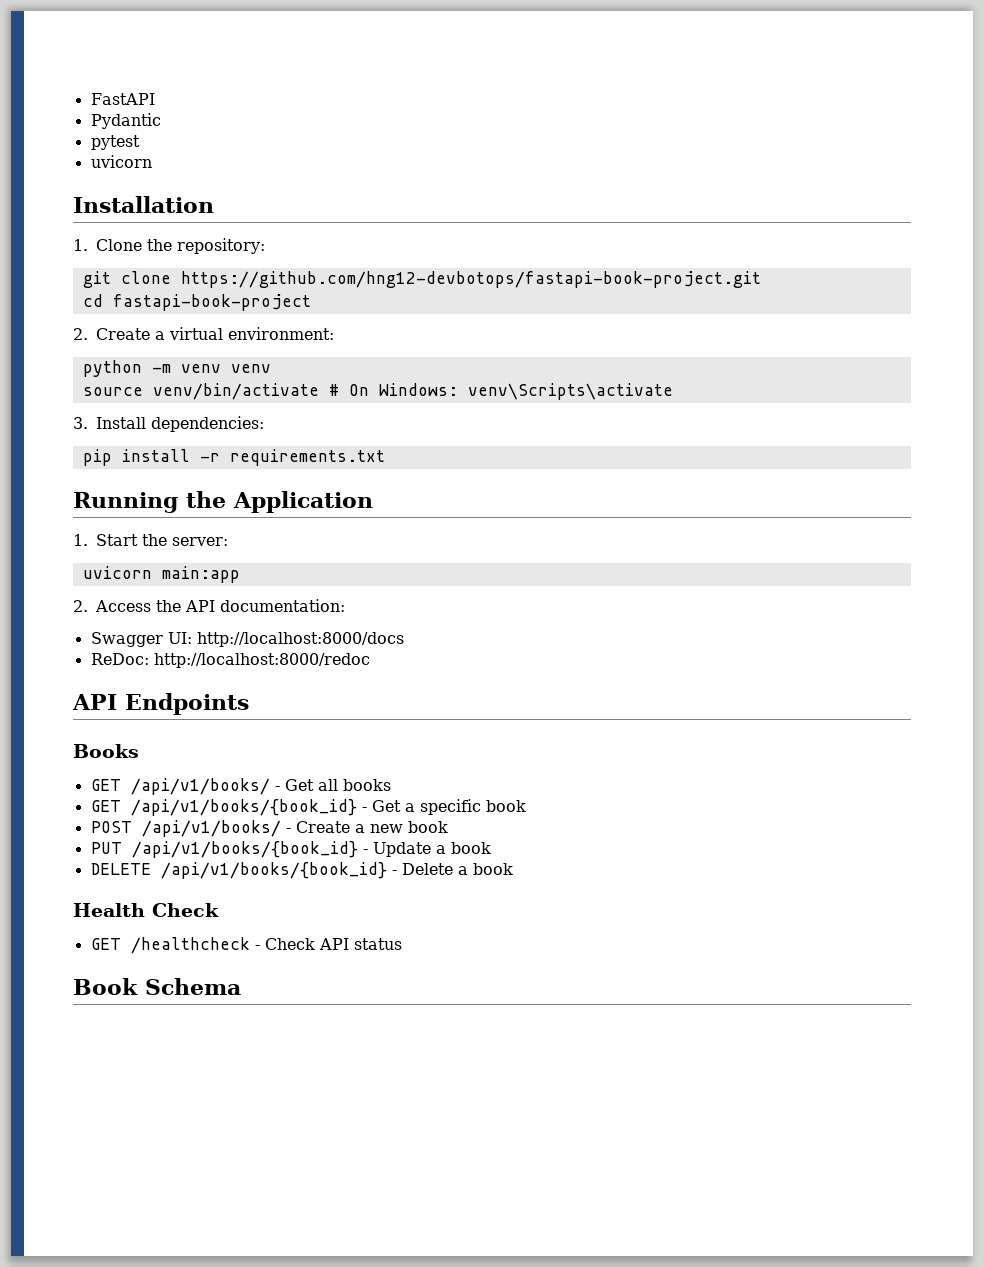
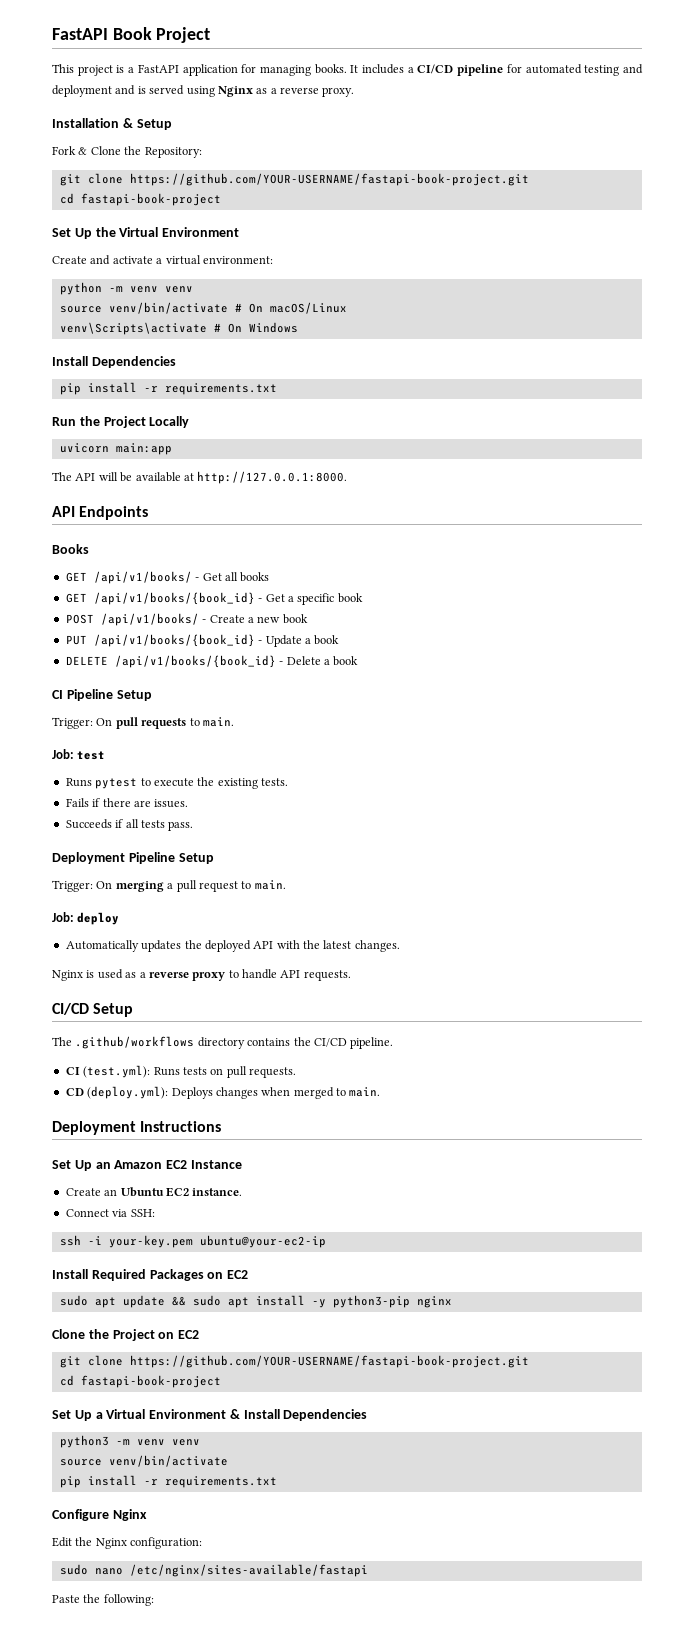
- FastAPI
- Pydantic
- pytest
- uvicorn
- Installation
- 1. Clone the repository:
- git clone https://github.com/hng12-devbotops/fastapi-book-project.git
+ FastAPI Book Project
+ This project is a FastAPI application for managing books. It includes a CI/CD pipeline for automated testing and deployment and is served using Nginx as a reverse proxy.
+ Installation & Setup
+ Fork & Clone the Repository:
+ git clone https://github.com/YOUR-USERNAME/fastapi-book-project.git
  cd fastapi-book-project
- 2. Create a virtual environment:
+ Set Up the Virtual Environment
+ Create and activate a virtual environment:
- source venv/bin/activate # On Windows: venv\Scripts\activate
- 3. Install dependencies:
+ source venv/bin/activate # On macOS/Linux
+ venv\Scripts\activate # On Windows
+ Install Dependencies
  pip install -r requirements.txt
- Running the Application
- 1. Start the server:
+ Run the Project Locally
  uvicorn main:app
- 2. Access the API documentation:
- Swagger UI: http://localhost:8000/docs
- ReDoc: http://localhost:8000/redoc
+ The API will be available at http://127.0.0.1:8000.
- Health Check
- GET /healthcheck - Check API status
- Book Schema
+ CI Pipeline Setup
+ Trigger: On pull requests to main.
+ Job: test
+ Runs pytest to execute the existing tests.
+ Fails if there are issues.
+ Succeeds if all tests pass.
+ Deployment Pipeline Setup
+ Trigger: On merging a pull request to main.
+ Job: deploy
+ Automatically updates the deployed API with the latest changes.
+ Nginx is used as a reverse proxy to handle API requests.
+ CI/CD Setup
+ The .github/workflows directory contains the CI/CD pipeline.
+ CI (test.yml): Runs tests on pull requests.
+ CD (deploy.yml): Deploys changes when merged to main.
+ Deployment Instructions
+ Set Up an Amazon EC2 Instance
+ Create an Ubuntu EC2 instance.
+ Connect via SSH:
+ ssh -i your-key.pem ubuntu@your-ec2-ip
+ Install Required Packages on EC2
+ sudo apt update && sudo apt install -y python3-pip nginx
+ Clone the Project on EC2
+ git clone https://github.com/YOUR-USERNAME/fastapi-book-project.git
+ cd fastapi-book-project
+ Set Up a Virtual Environment & Install Dependencies
+ python3 -m venv venv
+ source venv/bin/activate
+ pip install -r requirements.txt
+ Configure Nginx
+ Edit the Nginx configuration:
+ sudo nano /etc/nginx/sites-available/fastapi
+ Paste the following:

